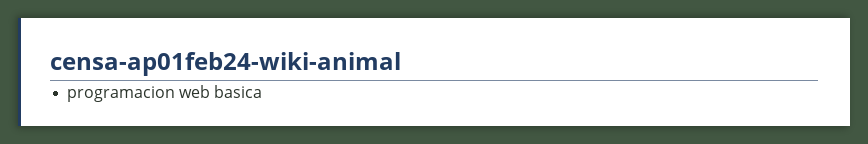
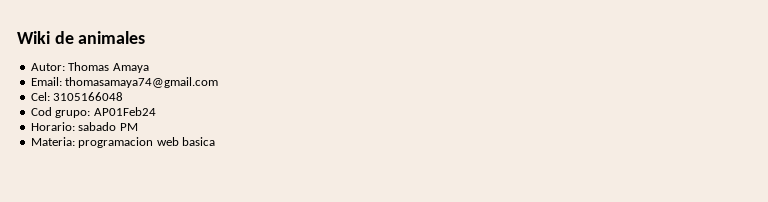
- censa-ap01feb24-wiki-animal
- programacion web basica
+ Wiki de animales
+ Autor: Thomas Amaya
+ Email: thomasamaya74@gmail.com
+ Cel: 3105166048
+ Cod grupo: AP01Feb24
+ Horario: sabado PM
+ Materia: programacion web basica

